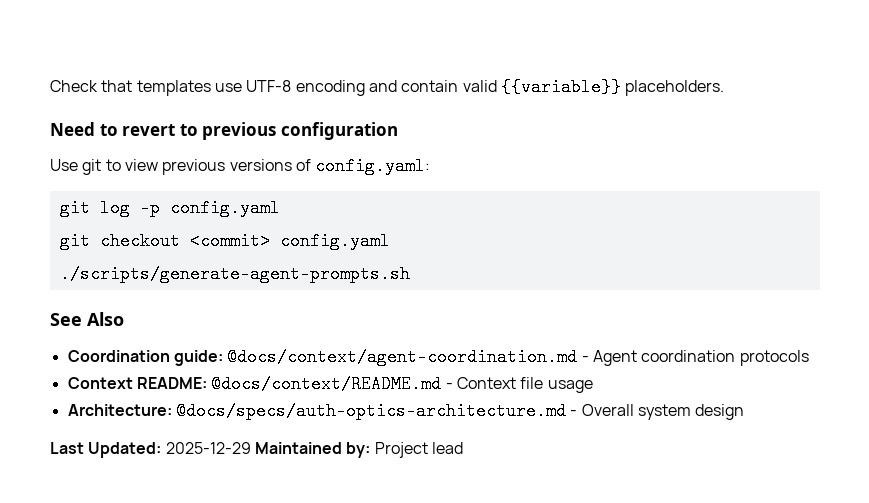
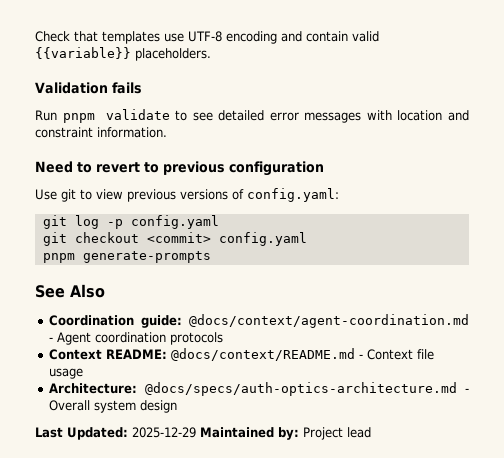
+ Validation fails
+ Run pnpm validate to see detailed error messages with location and constraint information.
- ./scripts/generate-agent-prompts.sh
+ pnpm generate-prompts

